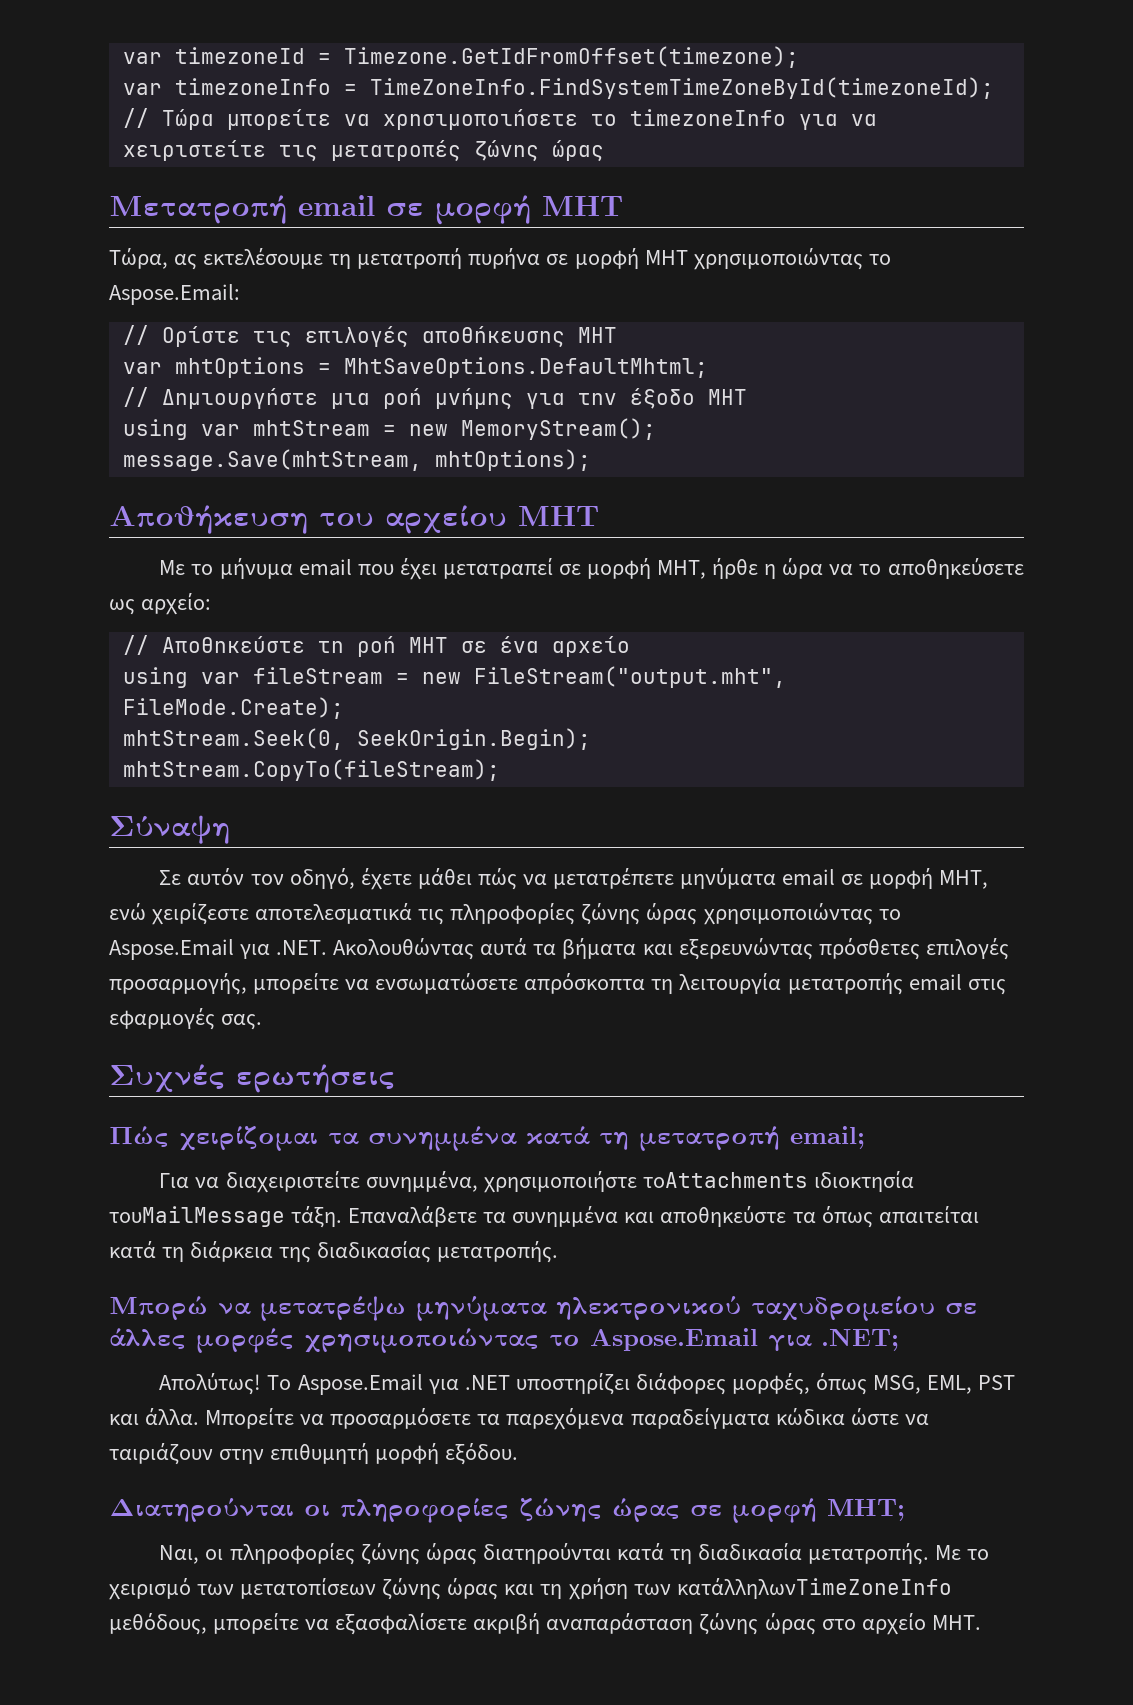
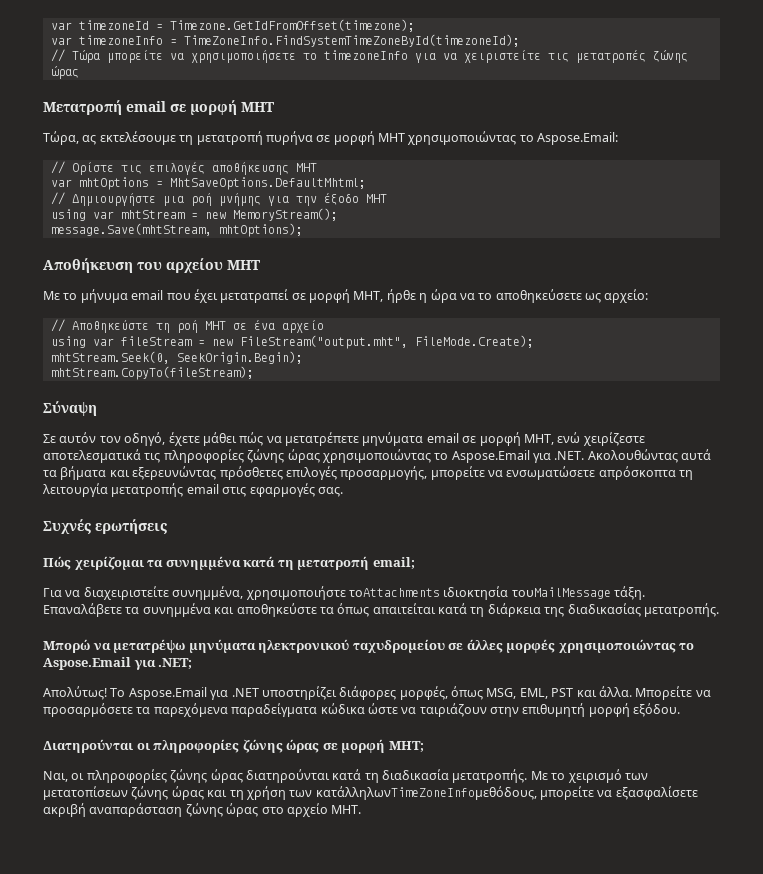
- Με το χειρισμό των μετατοπίσεων ζώνης ώρας και τη χρήση των κατάλληλωνTimeZoneInfo μεθόδους, μπορείτε να εξασφαλίσετε ακριβή αναπαράσταση ζώνης ώρας στο αρχείο MHT.
+ Με το χειρισμό των μετατοπίσεων ζώνης ώρας και τη χρήση των κατάλληλωνTimeZoneInfoμεθόδους, μπορείτε να εξασφαλίσετε ακριβή αναπαράσταση ζώνης ώρας στο αρχείο MHT.

